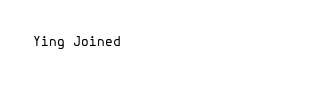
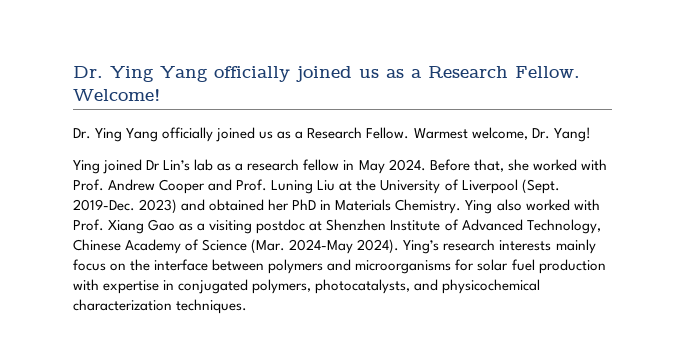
- Ying Joined
+ Dr. Ying Yang officially joined us as a Research Fellow. Welcome!
+ Dr. Ying Yang officially joined us as a Research Fellow. Warmest welcome, Dr. Yang!
+ Ying joined Dr Lin’s lab as a research fellow in May 2024. Before that, she worked with Prof. Andrew Cooper and Prof. Luning Liu at the University of Liverpool (Sept. 2019-Dec. 2023) and obtained her PhD in Materials Chemistry. Ying also worked with Prof. Xiang Gao as a visiting postdoc at Shenzhen Institute of Advanced Technology, Chinese Academy of Science (Mar. 2024-May 2024). Ying’s research interests mainly focus on the interface between polymers and microorganisms for solar fuel production with expertise in conjugated polymers, photocatalysts, and physicochemical characterization techniques.

